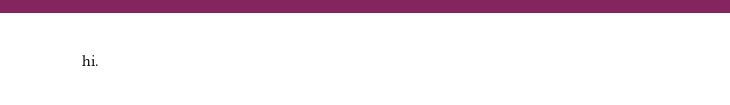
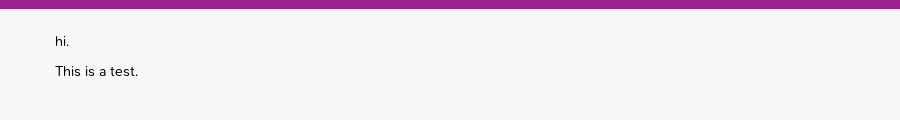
+ This is a test.

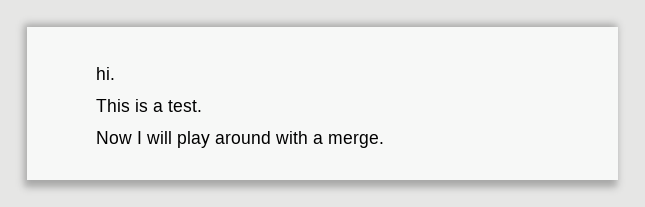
+ Now I will play around with a merge.

